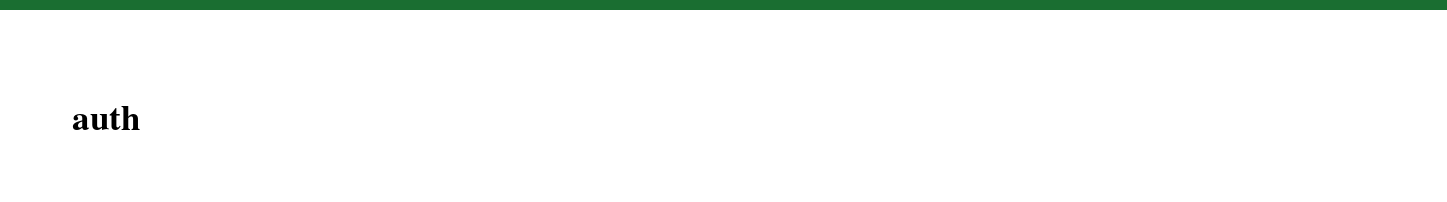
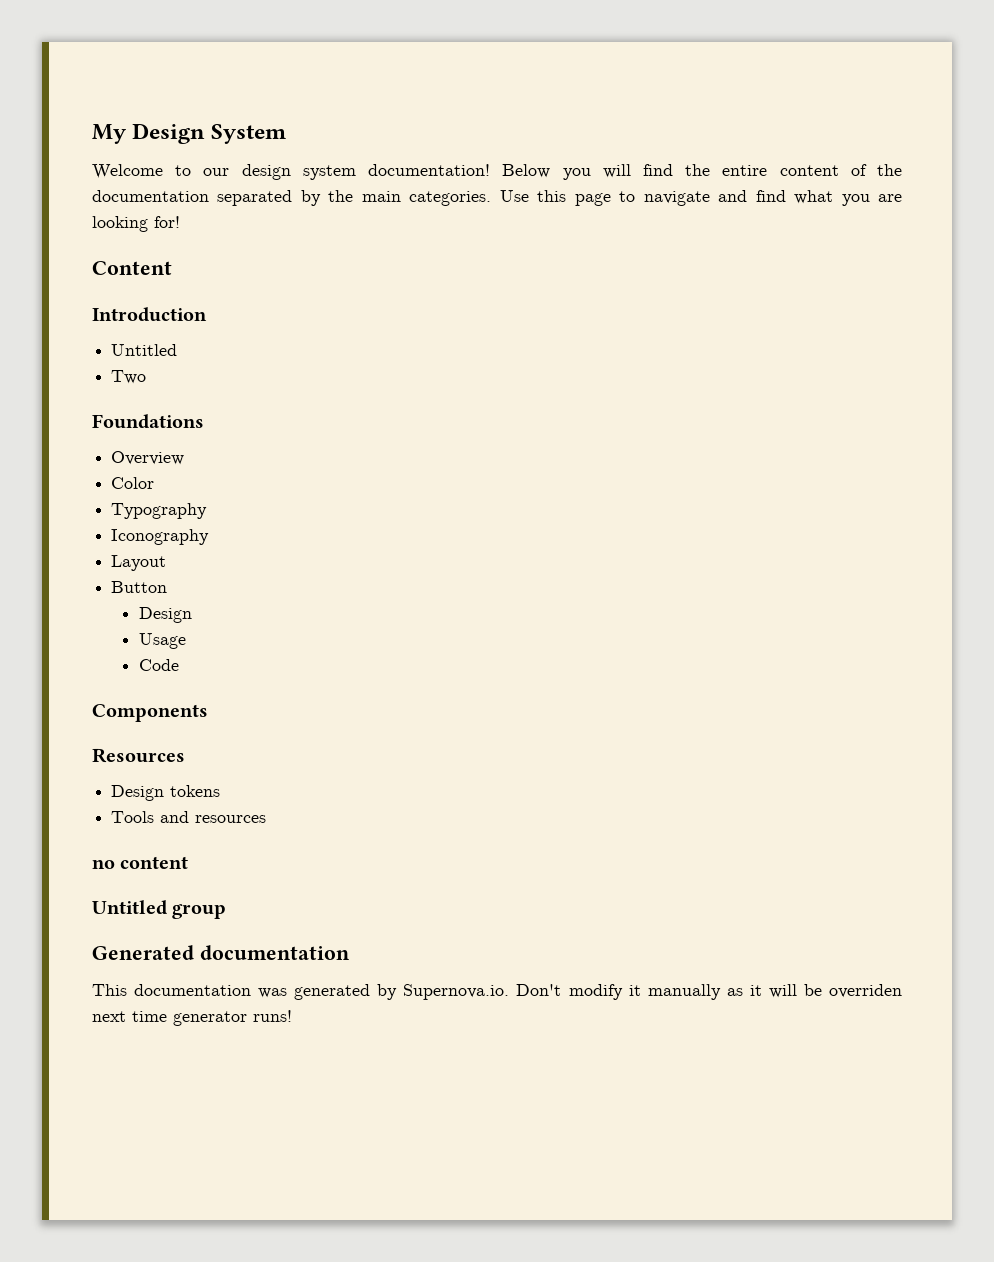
- auth
+ My Design System
+ Welcome to our design system documentation! Below you will find the entire content of the documentation separated by the main categories. Use this page to navigate and find what you are looking for!
+ Content
+ Introduction
+ Untitled
+ Two
+ Foundations
+ Overview
+ Color
+ Typography
+ Iconography
+ Layout
+ Button
+ Design
+ Usage
+ Code
+ Components
+ Resources
+ Design tokens
+ Tools and resources
+ no content
+ Untitled group
+ Generated documentation
+ This documentation was generated by Supernova.io. Don't modify it manually as it will be overriden next time generator runs!

